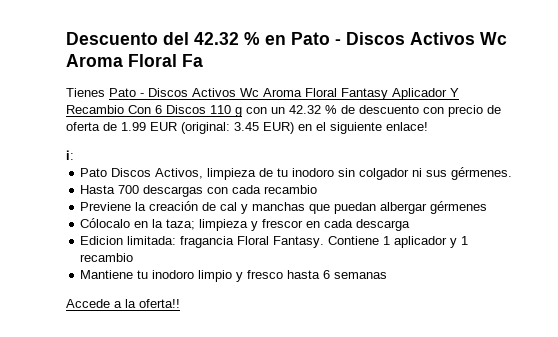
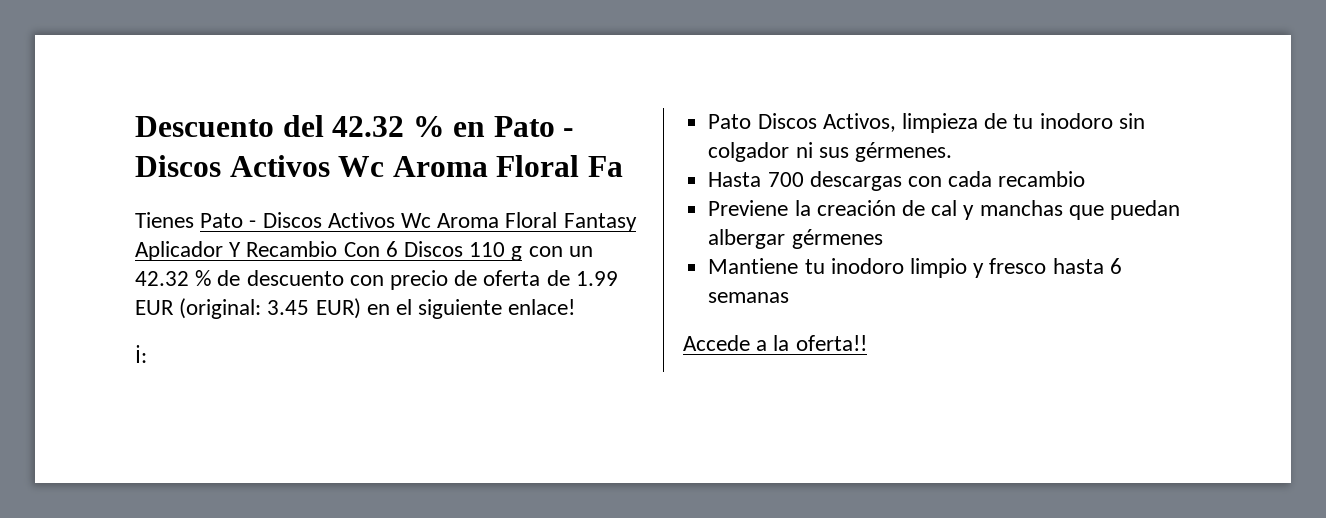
- Cólocalo en la taza; limpieza y frescor en cada descarga
- Edicion limitada: fragancia Floral Fantasy. Contiene 1 aplicador y 1 recambio

